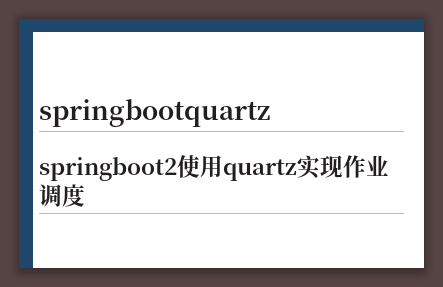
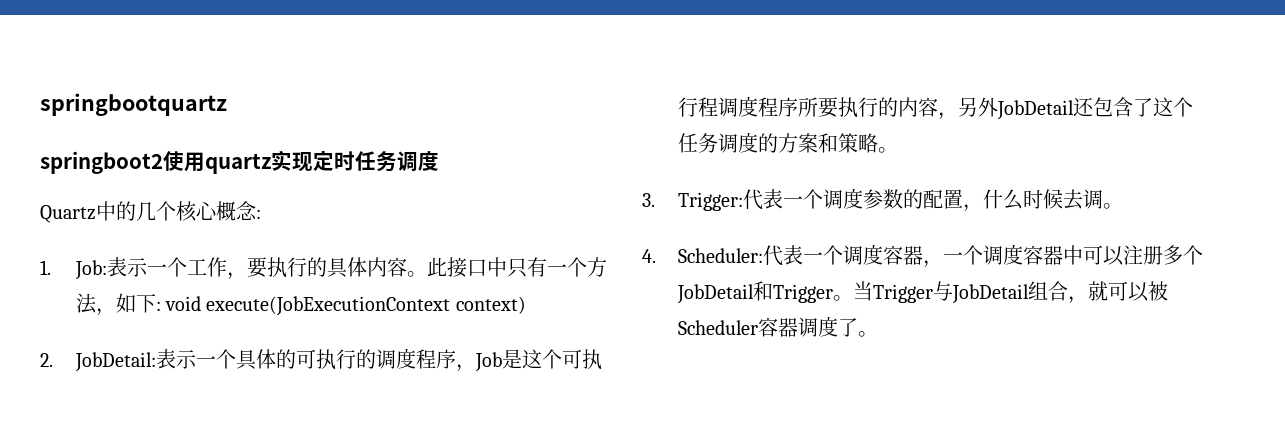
- springboot2使用quartz实现作业调度
+ springboot2使用quartz实现定时任务调度
+ Quartz中的几个核心概念:
+ 1. Job:表示一个工作，要执行的具体内容。此接口中只有一个方法，如下: void execute(JobExecutionContext context)
+ 2. JobDetail:表示一个具体的可执行的调度程序，Job是这个可执行程调度程序所要执行的内容，另外JobDetail还包含了这个任务调度的方案和策略。
+ 3. Trigger:代表一个调度参数的配置，什么时候去调。
+ 4. Scheduler:代表一个调度容器，一个调度容器中可以注册多个JobDetail和Trigger。当Trigger与JobDetail组合，就可以被Scheduler容器调度了。

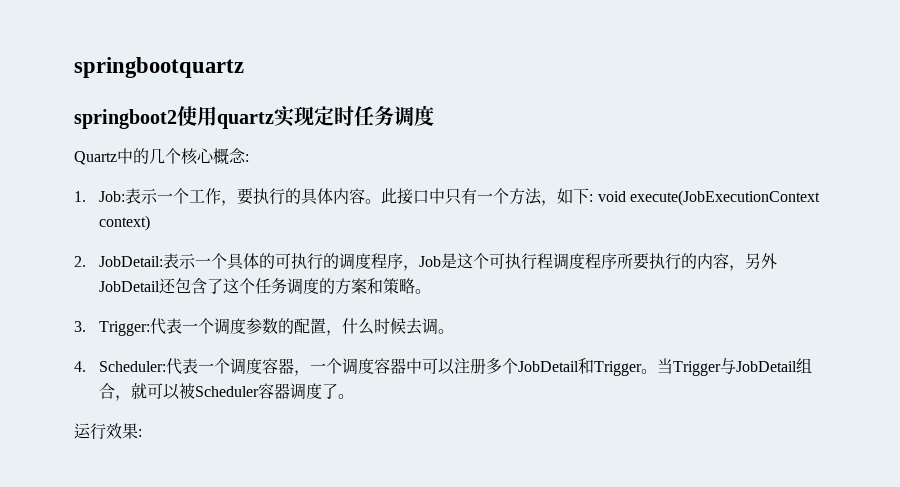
+ 运行效果:

